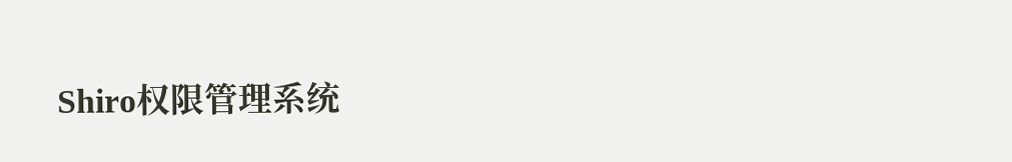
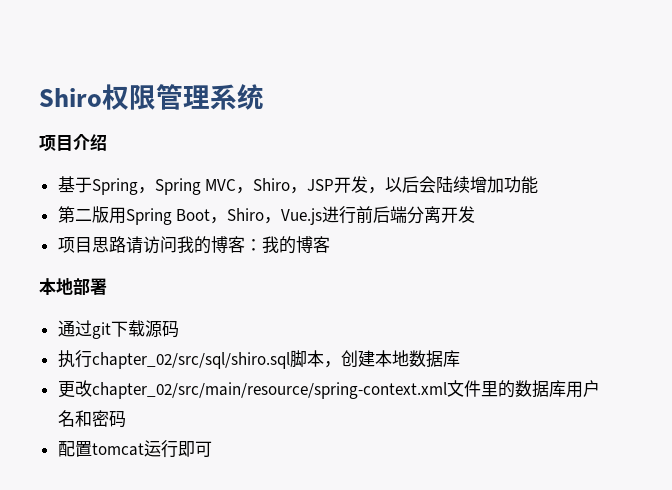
+ 项目介绍
+ 基于Spring，Spring MVC，Shiro，JSP开发，以后会陆续增加功能
+ 第二版用Spring Boot，Shiro，Vue.js进行前后端分离开发
+ 项目思路请访问我的博客：我的博客
+ 本地部署
+ 通过git下载源码
+ 执行chapter_02/src/sql/shiro.sql脚本，创建本地数据库
+ 更改chapter_02/src/main/resource/spring-context.xml文件里的数据库用户名和密码
+ 配置tomcat运行即可

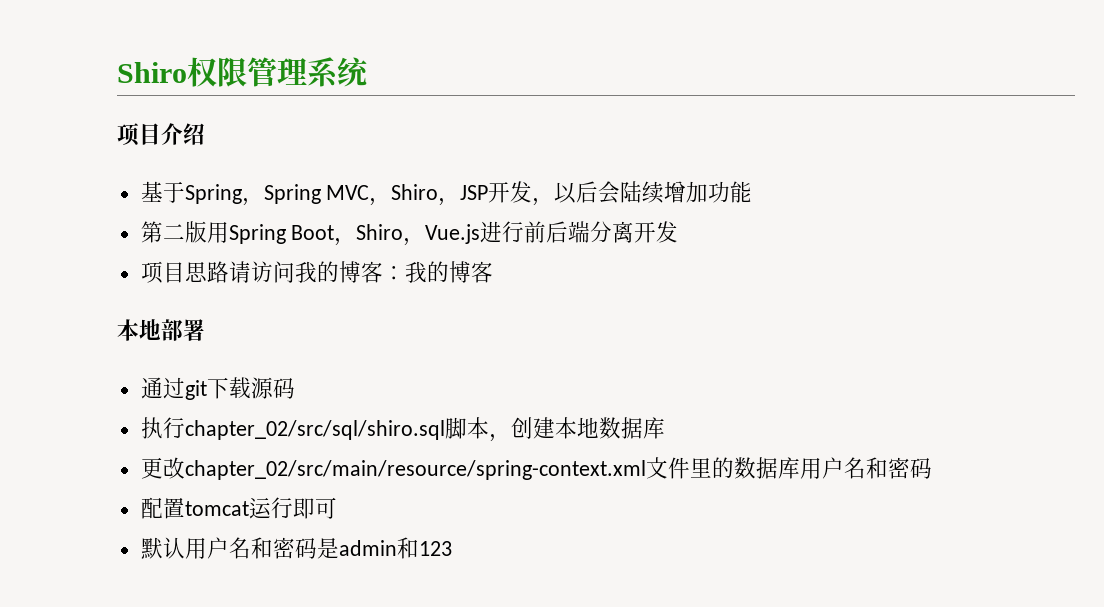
+ 默认用户名和密码是admin和123

